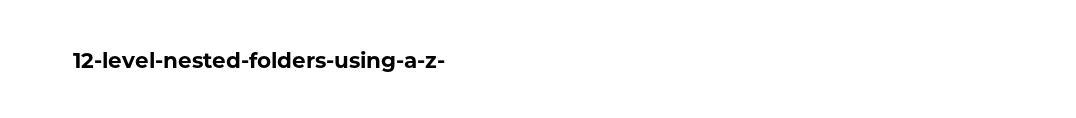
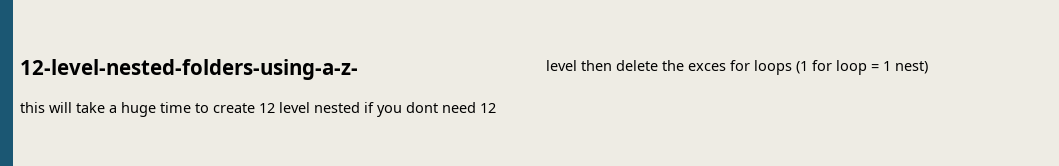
+ this will take a huge time to create 12 level nested if you dont need 12 level then delete the exces for loops (1 for loop = 1 nest)

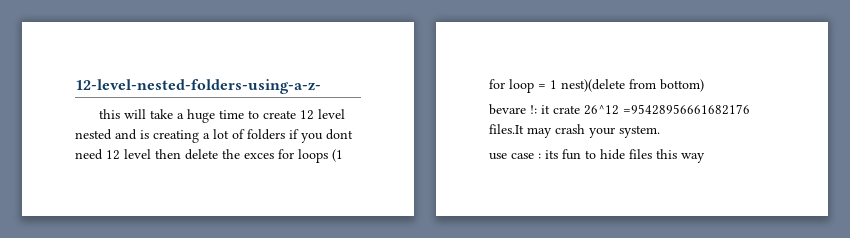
- this will take a huge time to create 12 level nested if you dont need 12 level then delete the exces for loops (1 for loop = 1 nest)
+ this will take a huge time to create 12 level nested and is creating a lot of folders if you dont need 12 level then delete the exces for loops (1 for loop = 1 nest)(delete from bottom)
+ bevare !: it crate 26^12 =95428956661682176 files.It may crash your system.
+ use case : its fun to hide files this way

